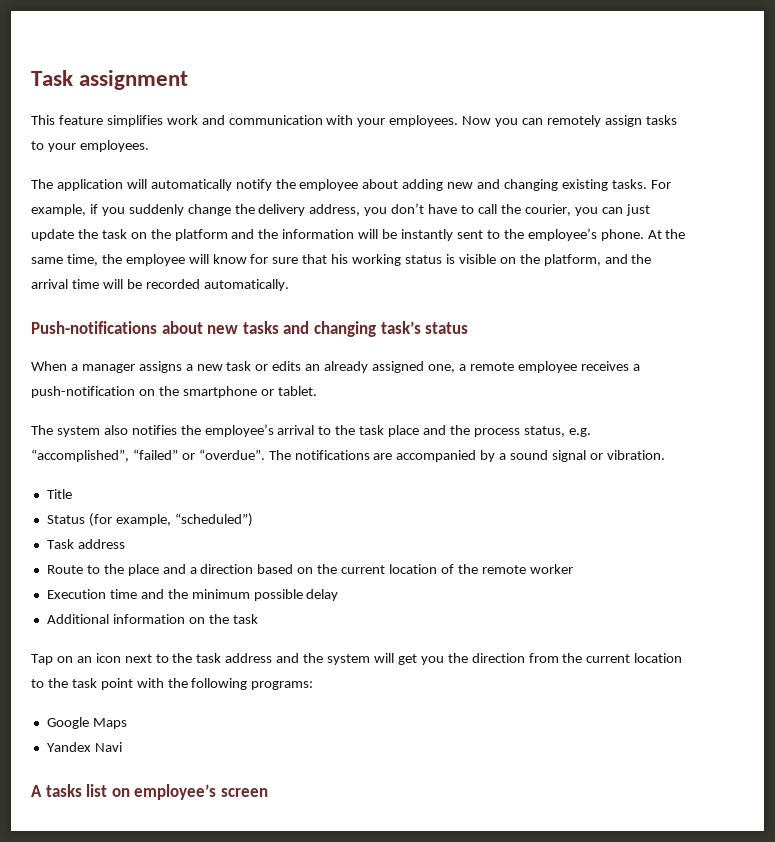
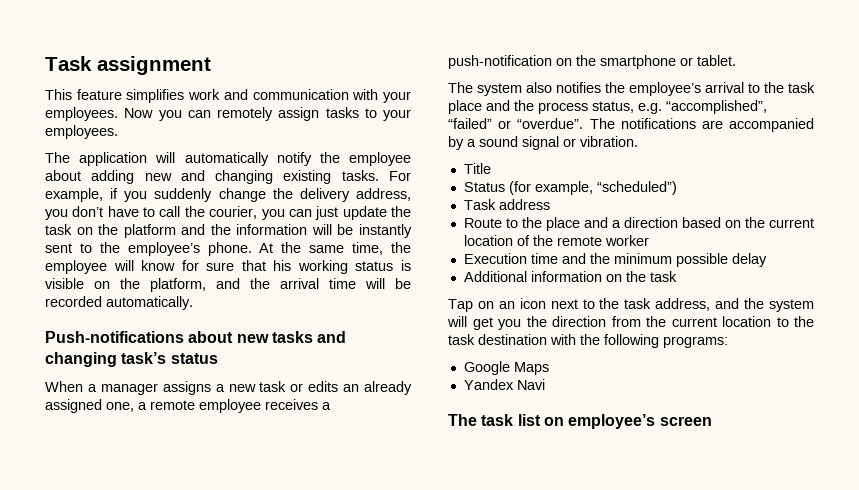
- Tap on an icon next to the task address and the system will get you the direction from the current location to the task point with the following programs:
+ Tap on an icon next to the task address, and the system will get you the direction from the current location to the task destination with the following programs:
- A tasks list on employee’s screen
+ The task list on employee’s screen

